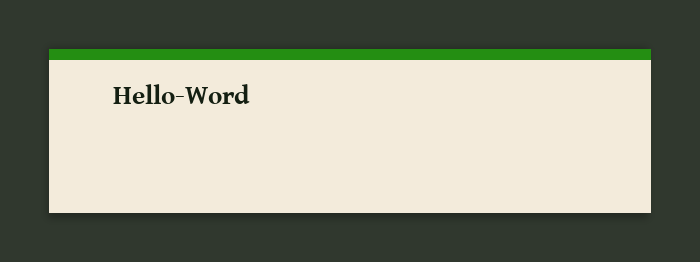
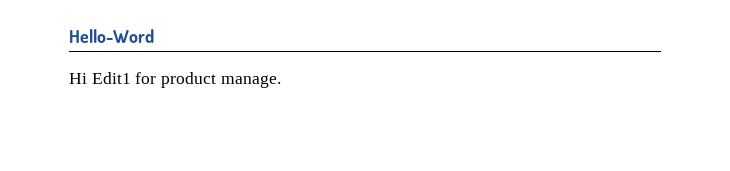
+ Hi Edit1 for product manage.

